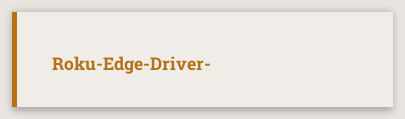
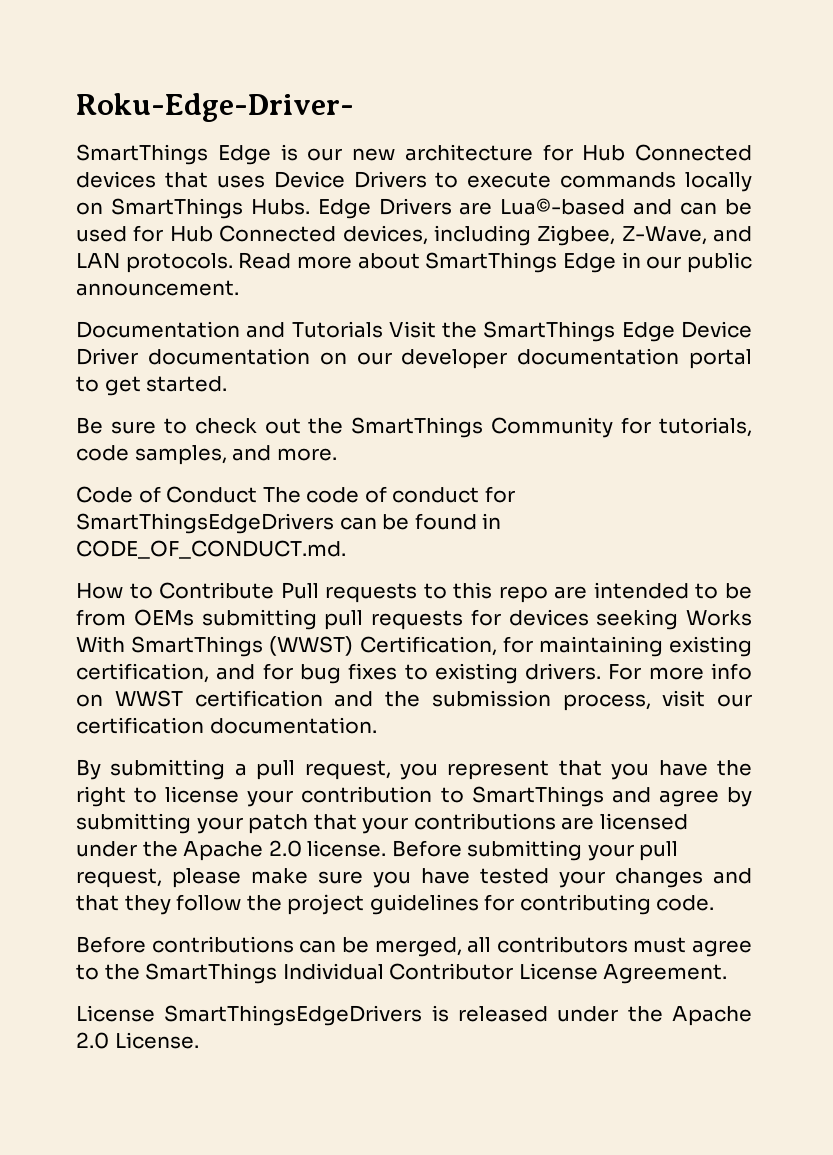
+ SmartThings Edge is our new architecture for Hub Connected devices that uses Device Drivers to execute commands locally on SmartThings Hubs. Edge Drivers are Lua©-based and can be used for Hub Connected devices, including Zigbee, Z-Wave, and LAN protocols. Read more about SmartThings Edge in our public announcement.
+ Documentation and Tutorials Visit the SmartThings Edge Device Driver documentation on our developer documentation portal to get started.
+ Be sure to check out the SmartThings Community for tutorials, code samples, and more.
+ Code of Conduct The code of conduct for SmartThingsEdgeDrivers can be found in CODE_OF_CONDUCT.md.
+ How to Contribute Pull requests to this repo are intended to be from OEMs submitting pull requests for devices seeking Works With SmartThings (WWST) Certification, for maintaining existing certification, and for bug fixes to existing drivers. For more info on WWST certification and the submission process, visit our certification documentation.
+ By submitting a pull request, you represent that you have the right to license your contribution to SmartThings and agree by submitting your patch that your contributions are licensed under the Apache 2.0 license. Before submitting your pull request, please make sure you have tested your changes and that they follow the project guidelines for contributing code.
+ Before contributions can be merged, all contributors must agree to the SmartThings Individual Contributor License Agreement.
+ License SmartThingsEdgeDrivers is released under the Apache 2.0 License.

